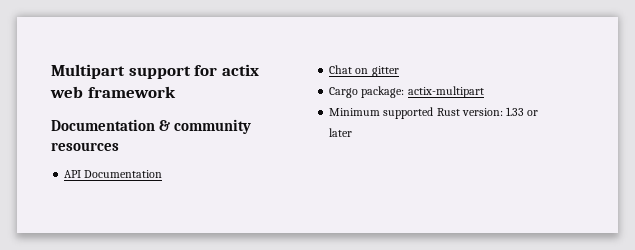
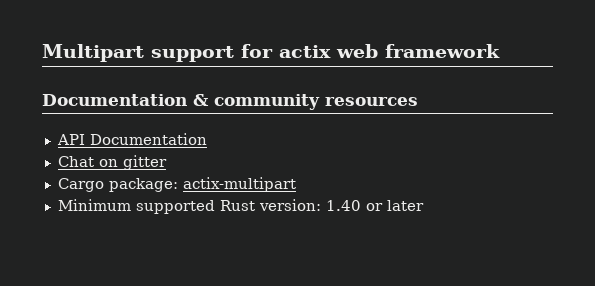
- Minimum supported Rust version: 1.33 or later
+ Minimum supported Rust version: 1.40 or later

